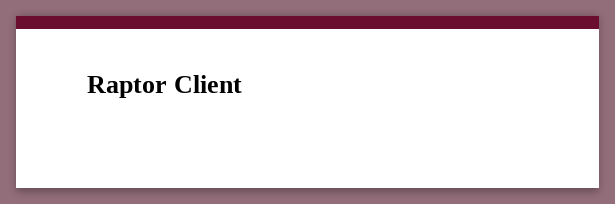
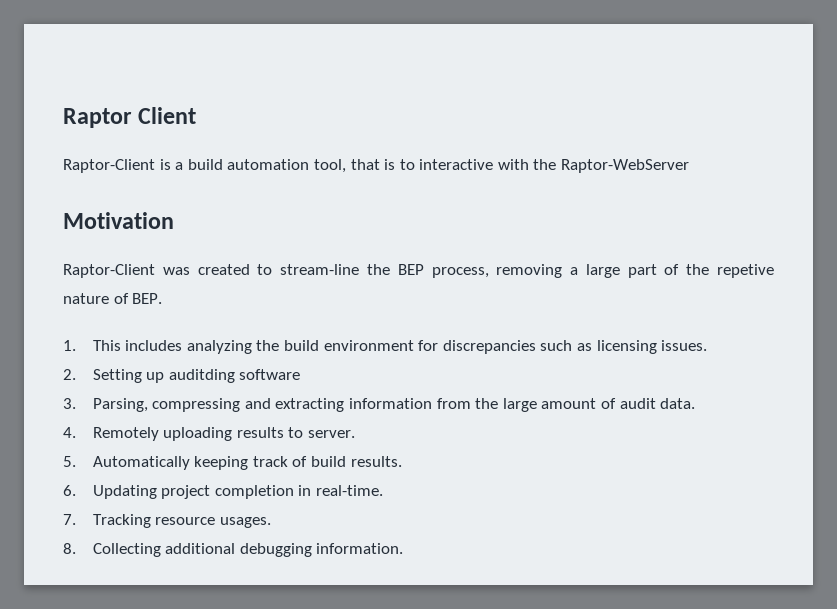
+ Raptor-Client is a build automation tool, that is to interactive with the Raptor-WebServer
+ Motivation
+ Raptor-Client was created to stream-line the BEP process, removing a large part of the repetive nature of BEP.
+ 1. This includes analyzing the build environment for discrepancies such as licensing issues.
+ 2. Setting up auditding software
+ 3. Parsing, compressing and extracting information from the large amount of audit data.
+ 4. Remotely uploading results to server.
+ 5. Automatically keeping track of build results.
+ 6. Updating project completion in real-time.
+ 7. Tracking resource usages.
+ 8. Collecting additional debugging information.

